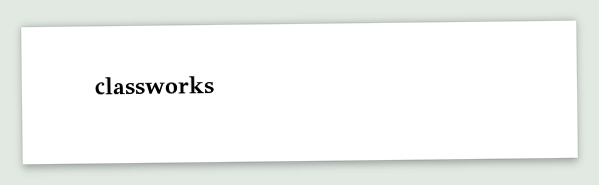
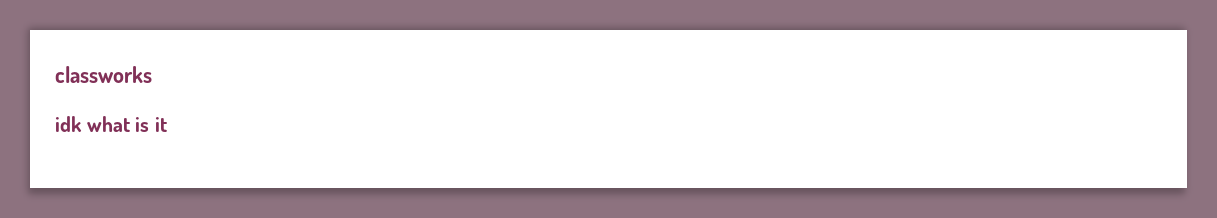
+ idk what is it

